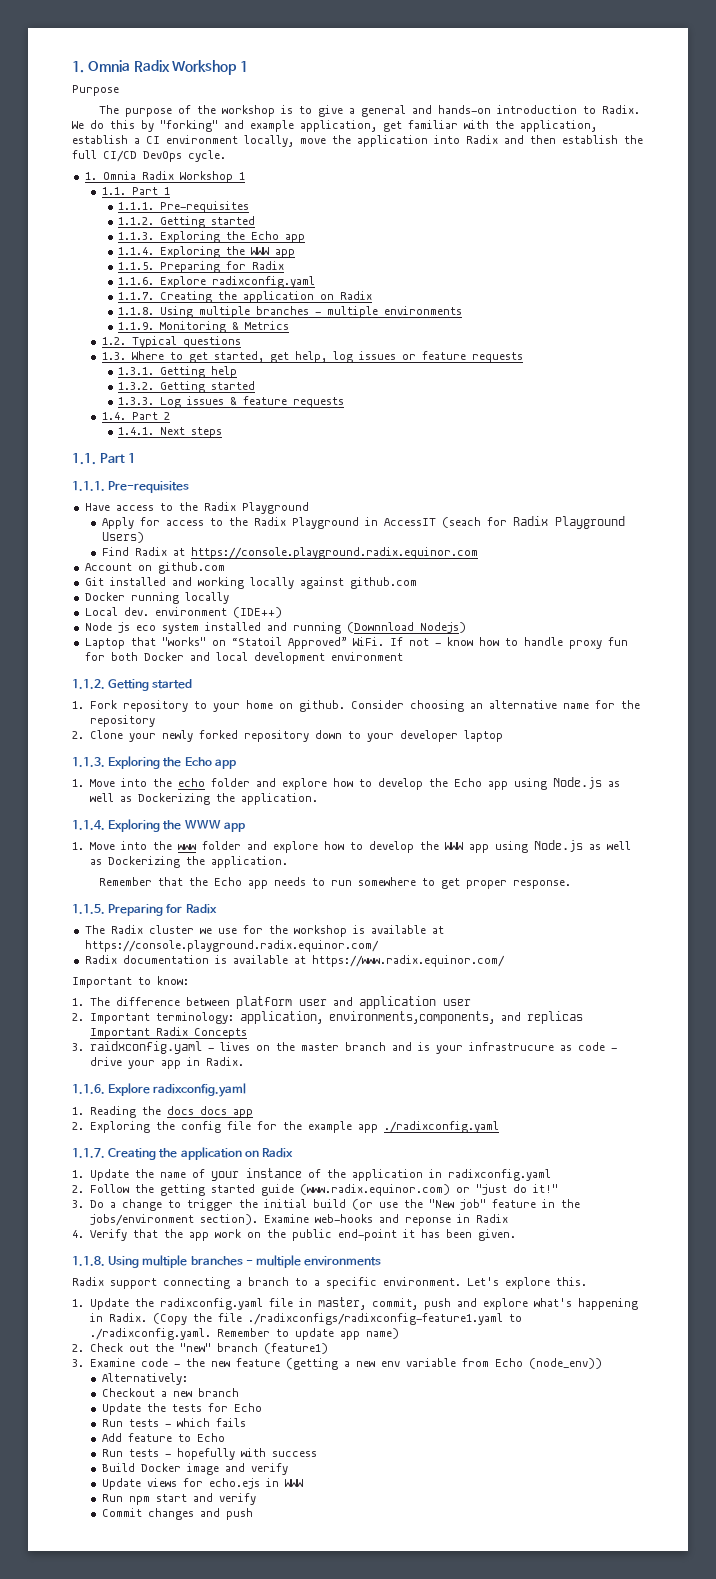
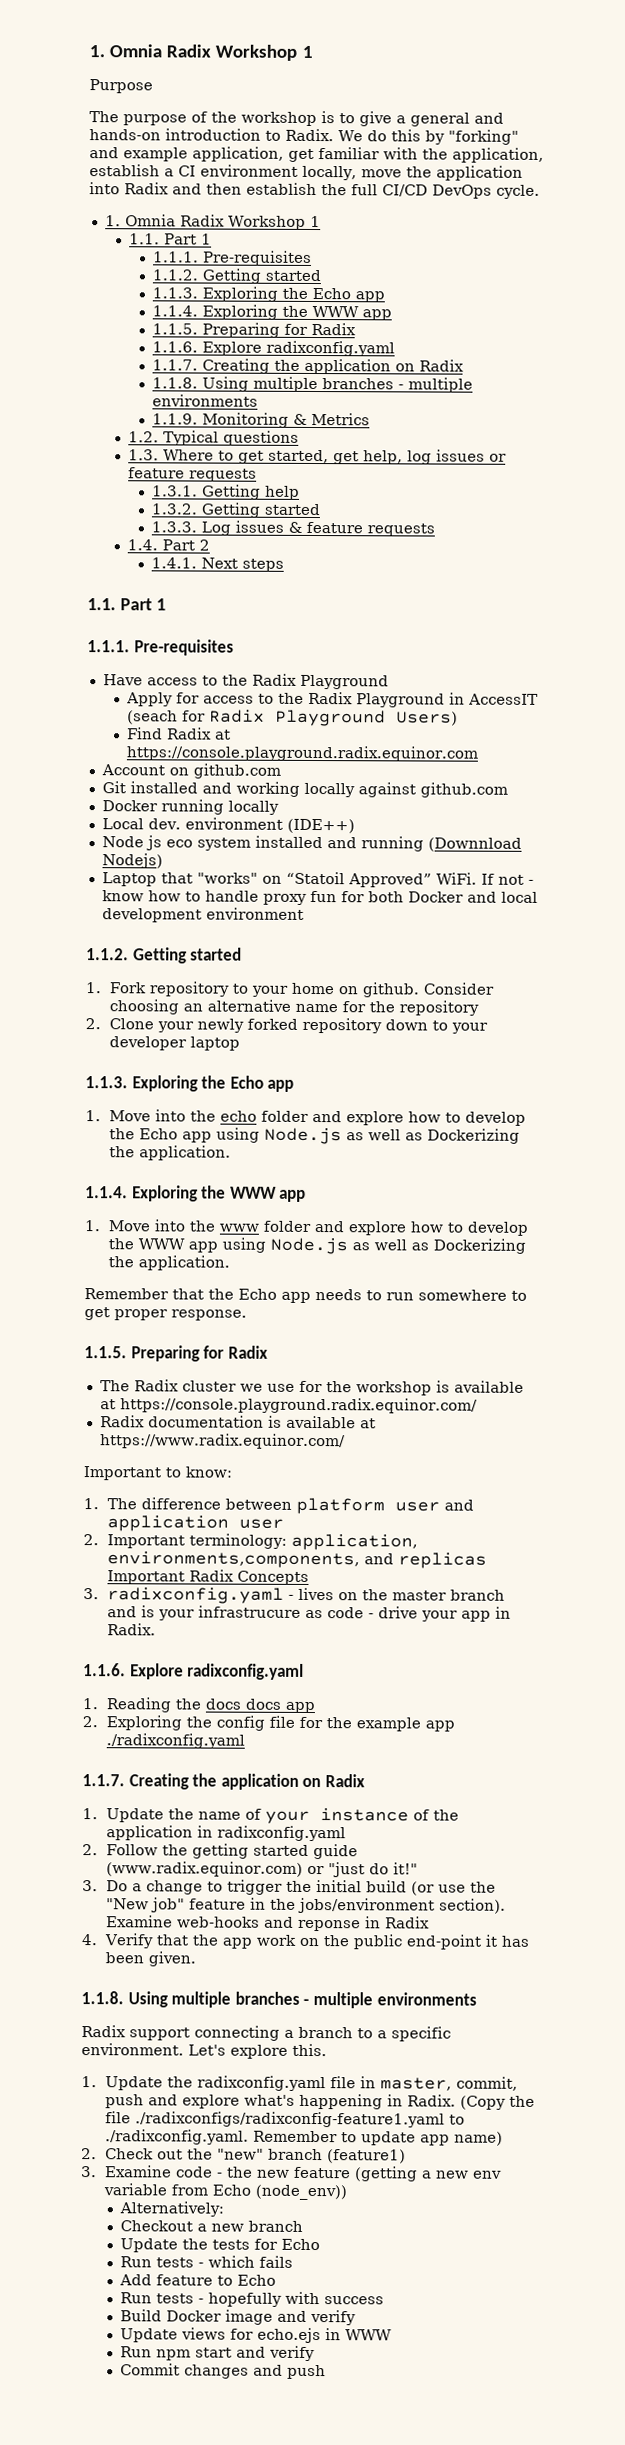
- 3. raidxconfig.yaml - lives on the master branch and is your infrastrucure as code - drive your app in Radix.
+ 3. radixconfig.yaml - lives on the master branch and is your infrastrucure as code - drive your app in Radix.

